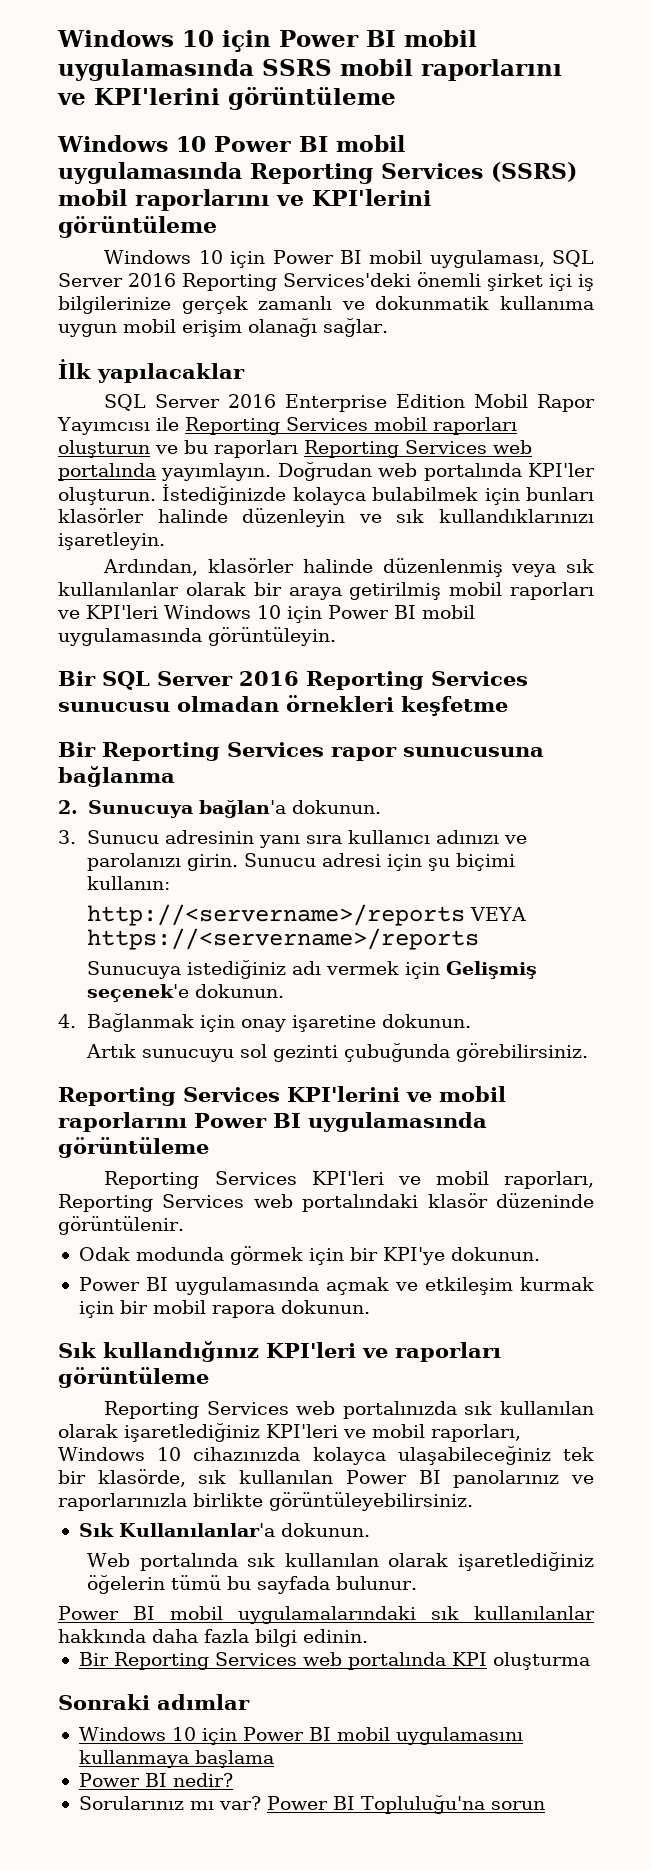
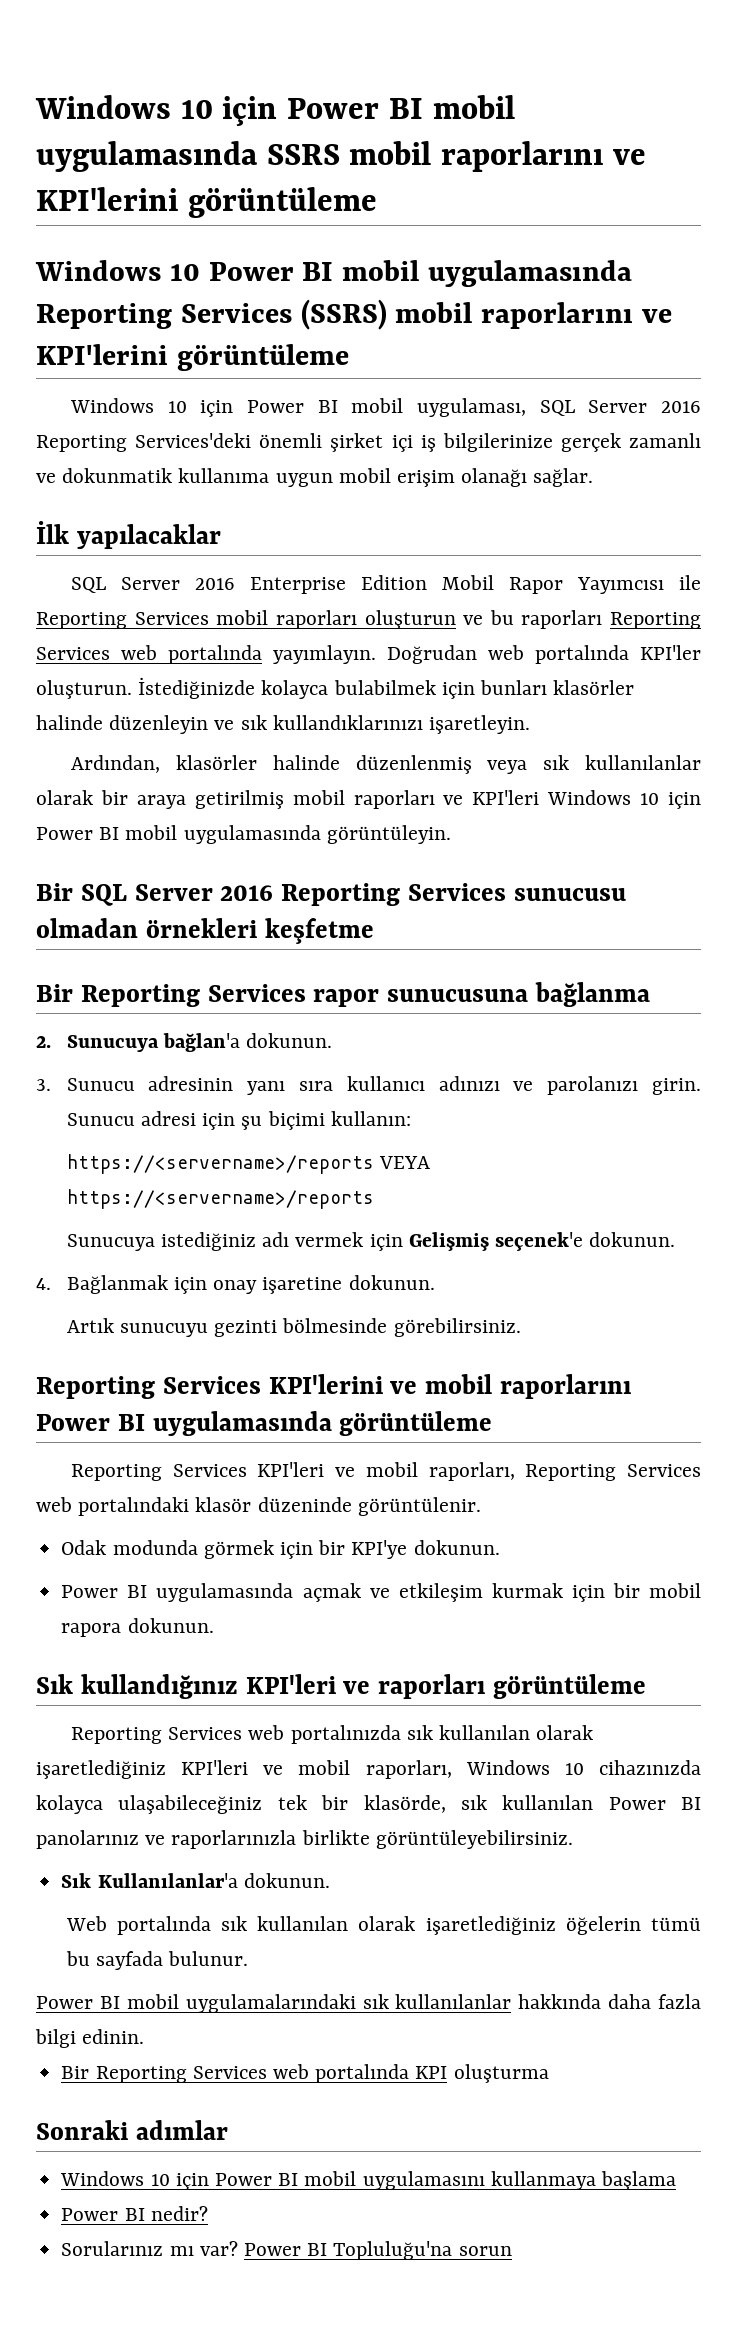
- http://<servername>/reports VEYA https://<servername>/reports
+ https://<servername>/reports VEYA https://<servername>/reports
- Artık sunucuyu sol gezinti çubuğunda görebilirsiniz.
+ Artık sunucuyu gezinti bölmesinde görebilirsiniz.

